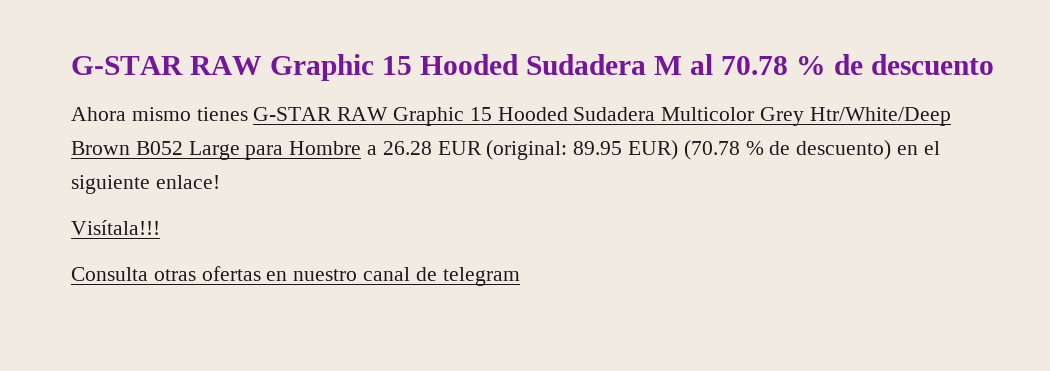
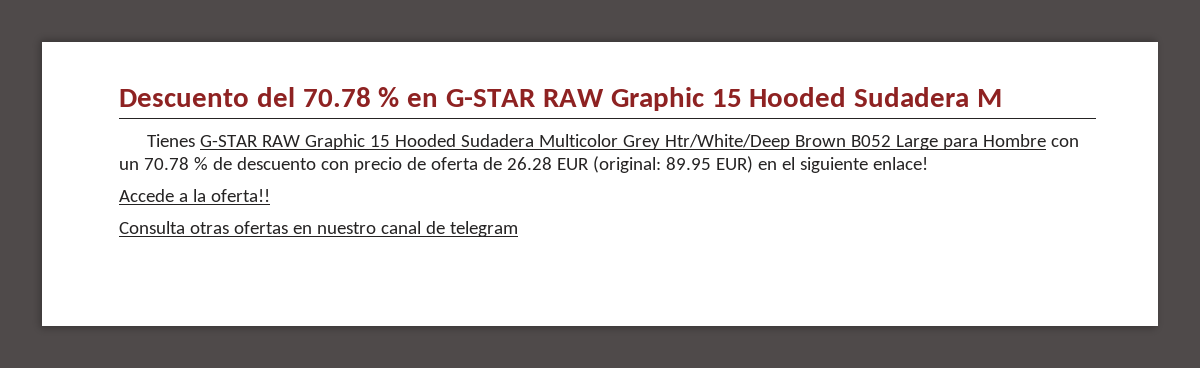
- G-STAR RAW Graphic 15 Hooded Sudadera M al 70.78 % de descuento
- Ahora mismo tienes G-STAR RAW Graphic 15 Hooded Sudadera Multicolor Grey Htr/White/Deep Brown B052 Large para Hombre a 26.28 EUR (original: 89.95 EUR) (70.78 % de descuento) en el siguiente enlace!
+ Descuento del 70.78 % en G-STAR RAW Graphic 15 Hooded Sudadera M
+ Tienes G-STAR RAW Graphic 15 Hooded Sudadera Multicolor Grey Htr/White/Deep Brown B052 Large para Hombre con un 70.78 % de descuento con precio de oferta de 26.28 EUR (original: 89.95 EUR) en el siguiente enlace!
- Visítala!!!
+ Accede a la oferta!!

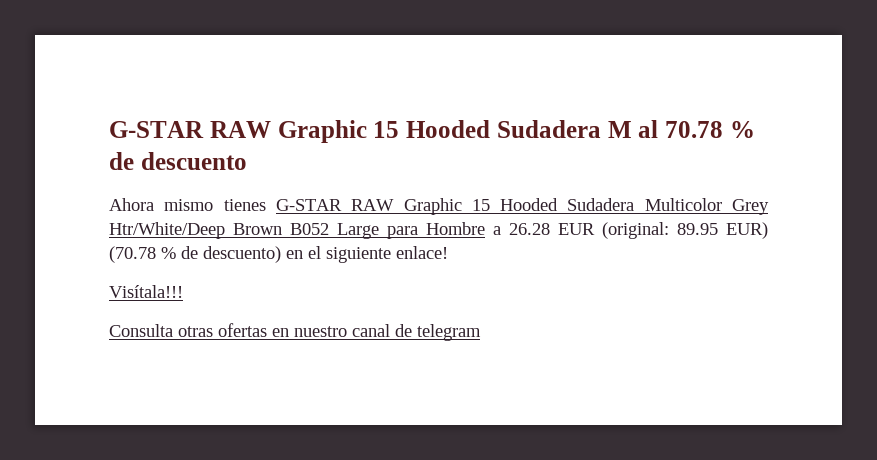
- Descuento del 70.78 % en G-STAR RAW Graphic 15 Hooded Sudadera M
- Tienes G-STAR RAW Graphic 15 Hooded Sudadera Multicolor Grey Htr/White/Deep Brown B052 Large para Hombre con un 70.78 % de descuento con precio de oferta de 26.28 EUR (original: 89.95 EUR) en el siguiente enlace!
+ G-STAR RAW Graphic 15 Hooded Sudadera M al 70.78 % de descuento
+ Ahora mismo tienes G-STAR RAW Graphic 15 Hooded Sudadera Multicolor Grey Htr/White/Deep Brown B052 Large para Hombre a 26.28 EUR (original: 89.95 EUR) (70.78 % de descuento) en el siguiente enlace!
- Accede a la oferta!!
+ Visítala!!!

